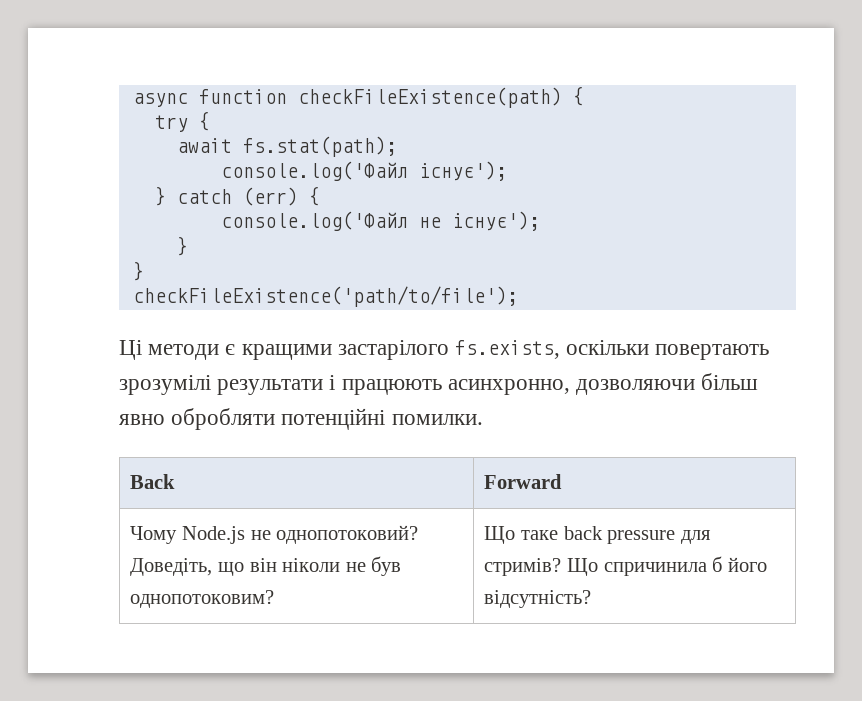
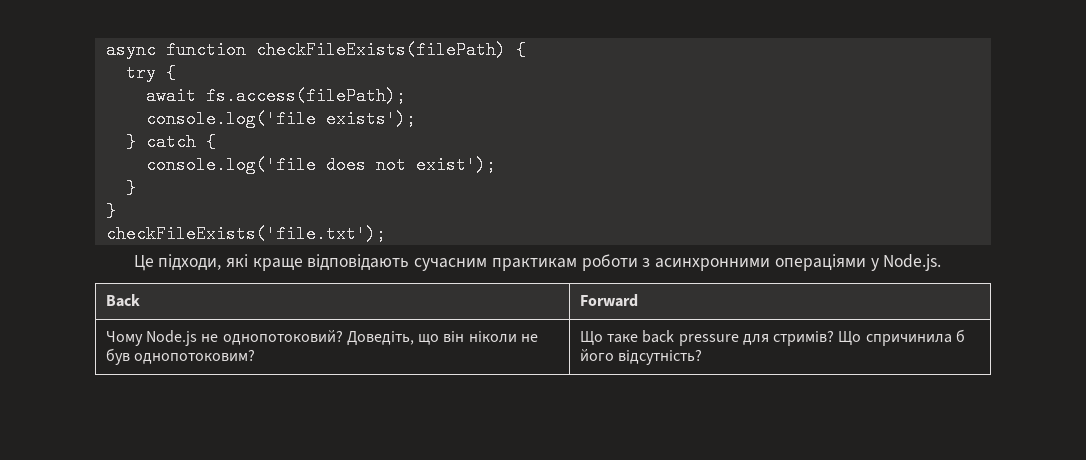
- async function checkFileExistence(path) {
+ async function checkFileExists(filePath) {
- await fs.stat(path);
- console.log('Файл існує');
+ await fs.access(filePath);
+ console.log('file exists');
- } catch (err) {
- console.log('Файл не існує');
+ } catch {
+ console.log('file does not exist');
  }
  }
- checkFileExistence('path/to/file');
- Ці методи є кращими застарілого fs.exists, оскільки повертають зрозумілі результати і працюють асинхронно, дозволяючи більш явно обробляти потенційні помилки.
+ checkFileExists('file.txt');
+ Це підходи, які краще відповідають сучасним практикам роботи з асинхронними операціями у Node.js.

